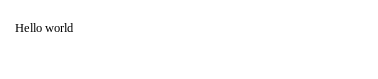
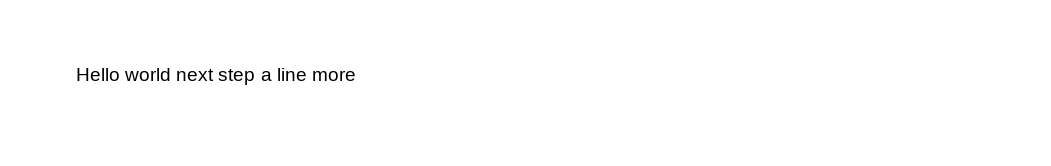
- Hello world
+ Hello world next step a line more

